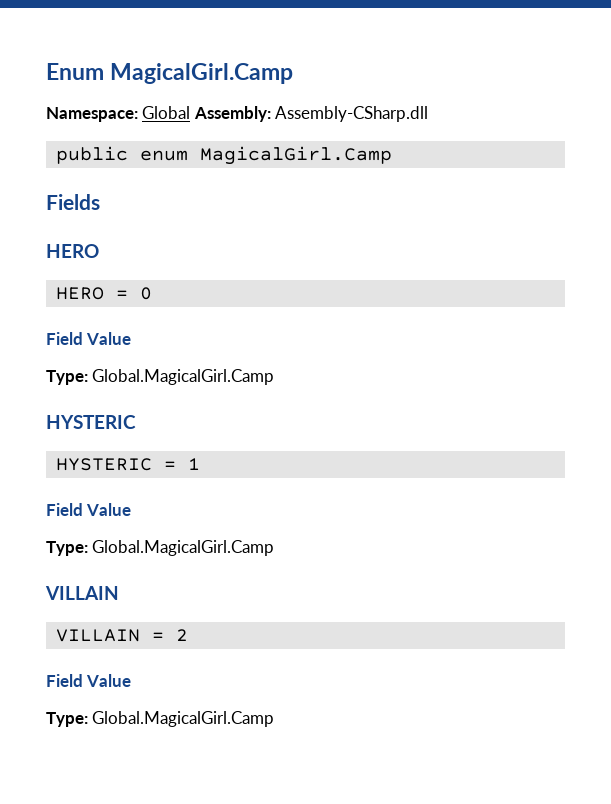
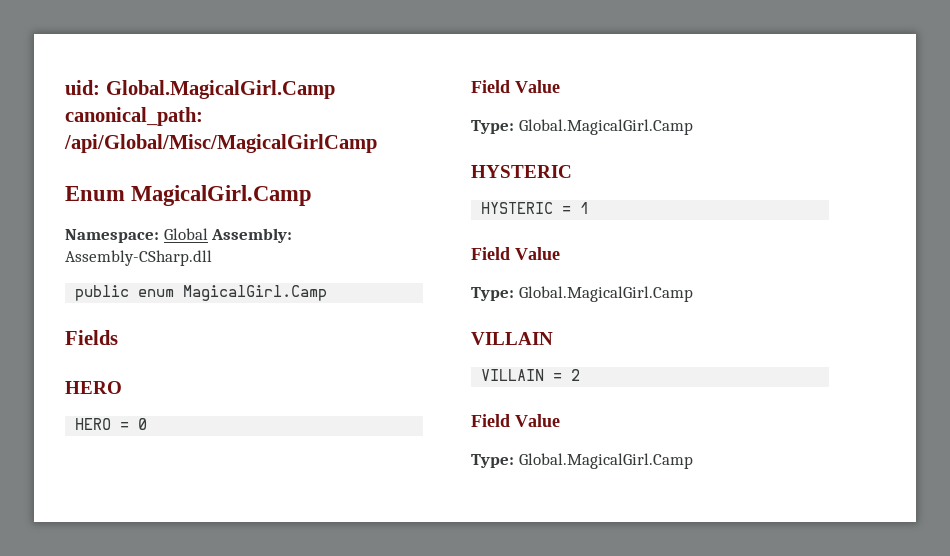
+ uid: Global.MagicalGirl.Camp canonical_path: /api/Global/Misc/MagicalGirlCamp

